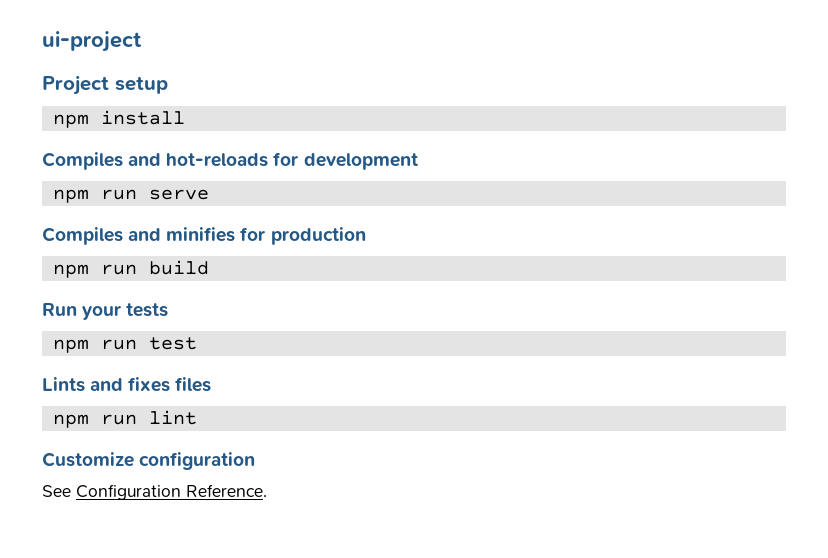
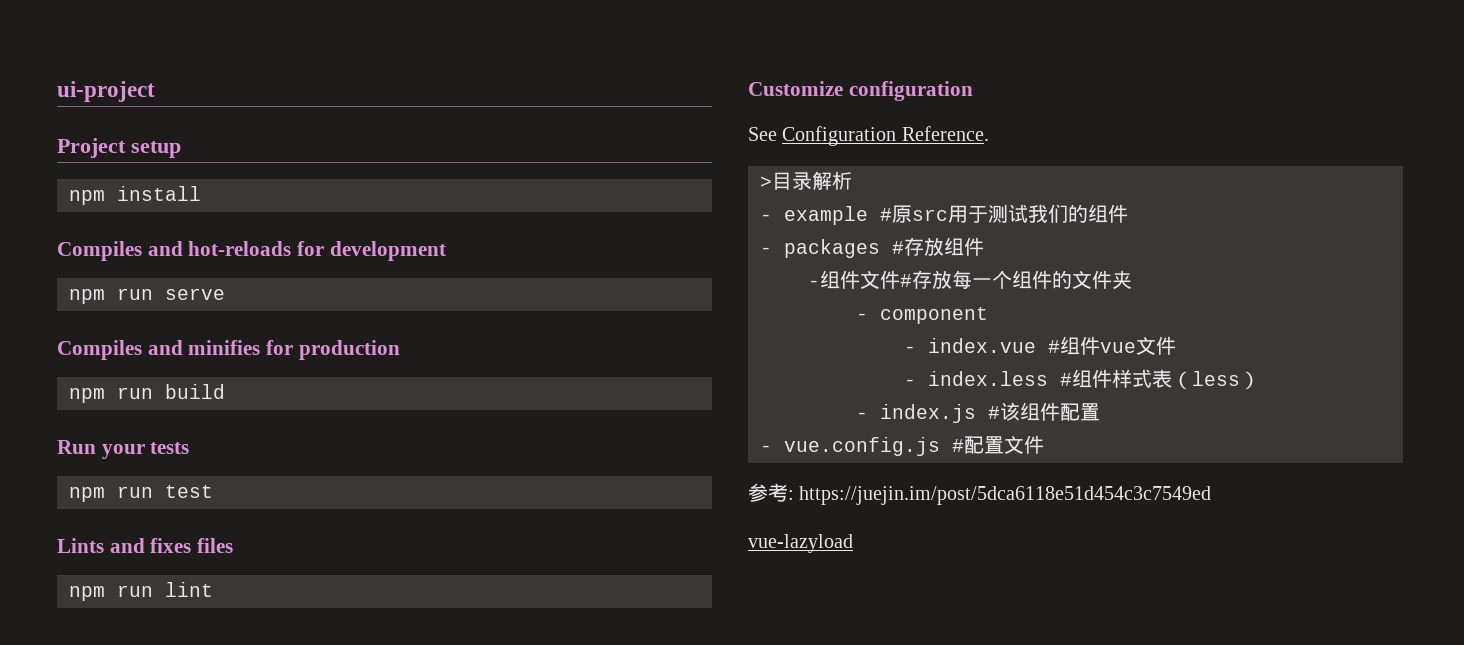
+ >目录解析
+ - example #原src用于测试我们的组件
+ - packages #存放组件
+ -组件文件#存放每一个组件的文件夹
+ - component
+ - index.vue #组件vue文件
+ - index.less #组件样式表（less）
+ - index.js #该组件配置
+ - vue.config.js #配置文件
+ 参考: https://juejin.im/post/5dca6118e51d454c3c7549ed
+ vue-lazyload

